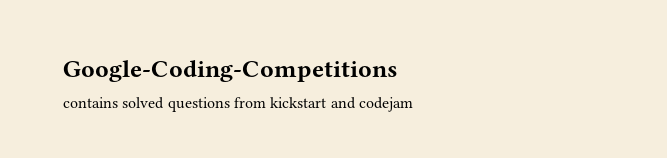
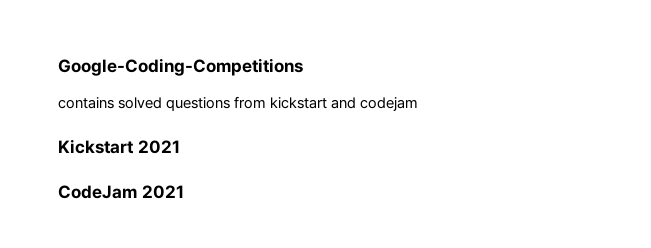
+ Kickstart 2021
+ CodeJam 2021

